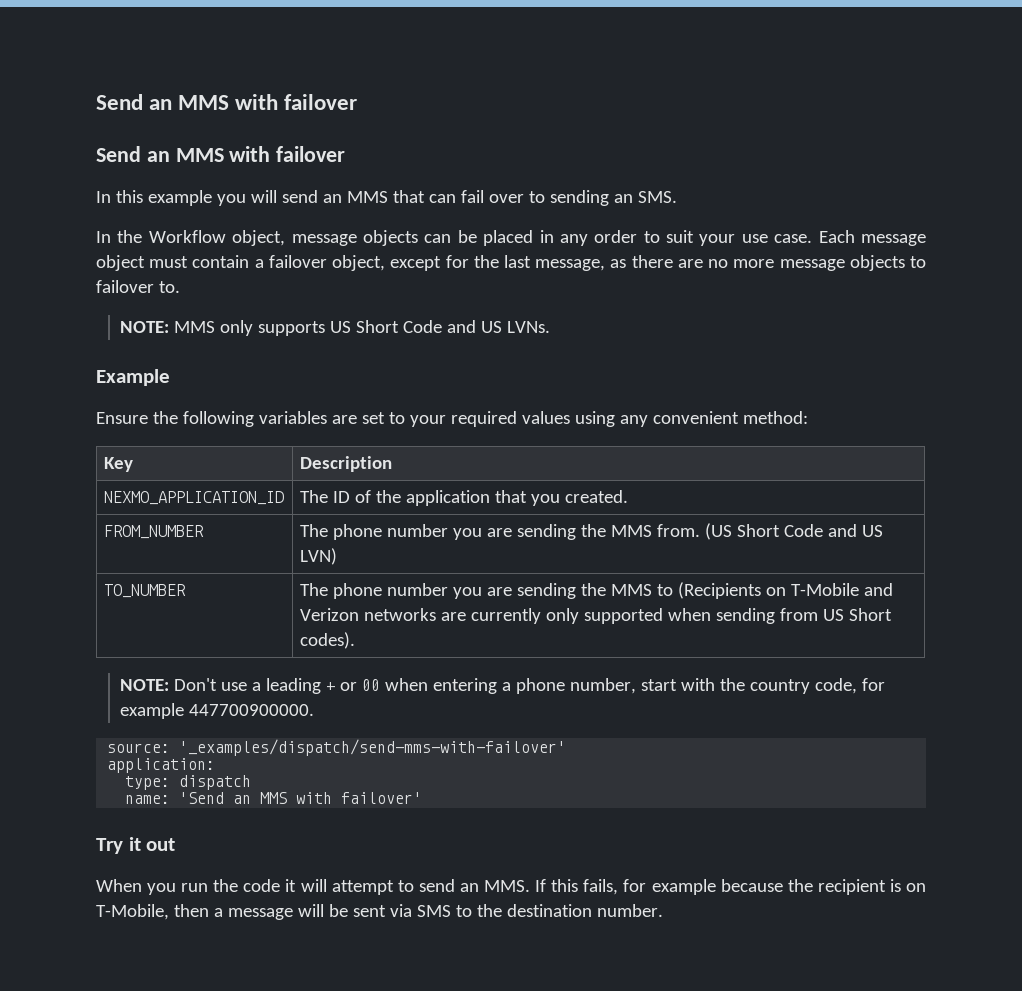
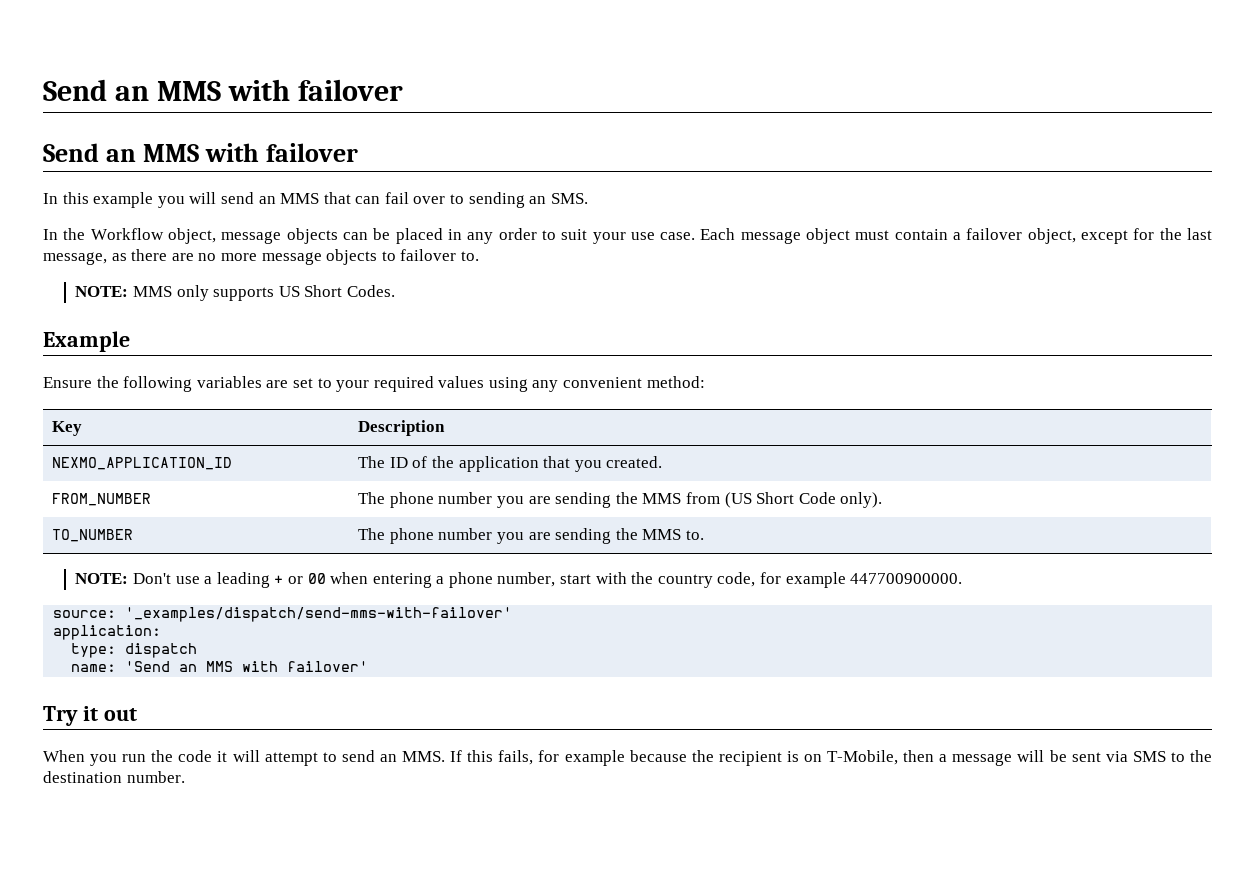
- NOTE: MMS only supports US Short Code and US LVNs.
+ NOTE: MMS only supports US Short Codes.
- FROM_NUMBER | The phone number you are sending the MMS from. (US Short Code and US LVN)
+ FROM_NUMBER | The phone number you are sending the MMS from (US Short Code only).
- TO_NUMBER | The phone number you are sending the MMS to (Recipients on T-Mobile and Verizon networks are currently only supported when sending from US Short codes).
+ TO_NUMBER | The phone number you are sending the MMS to.

